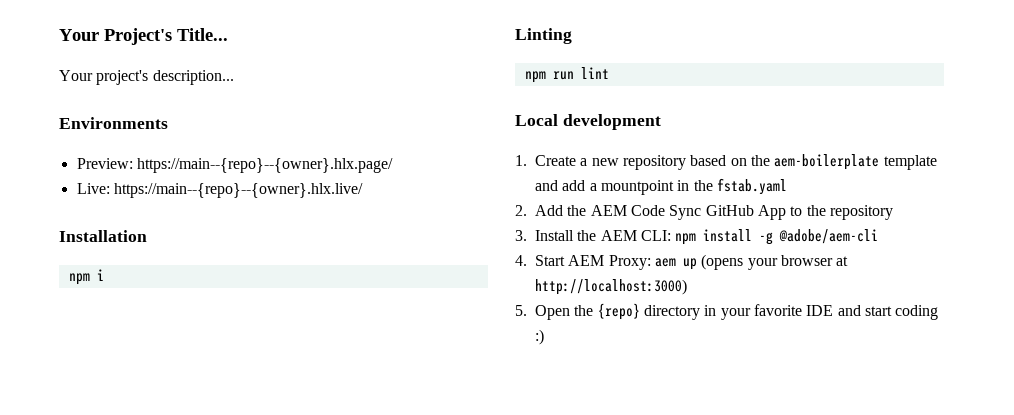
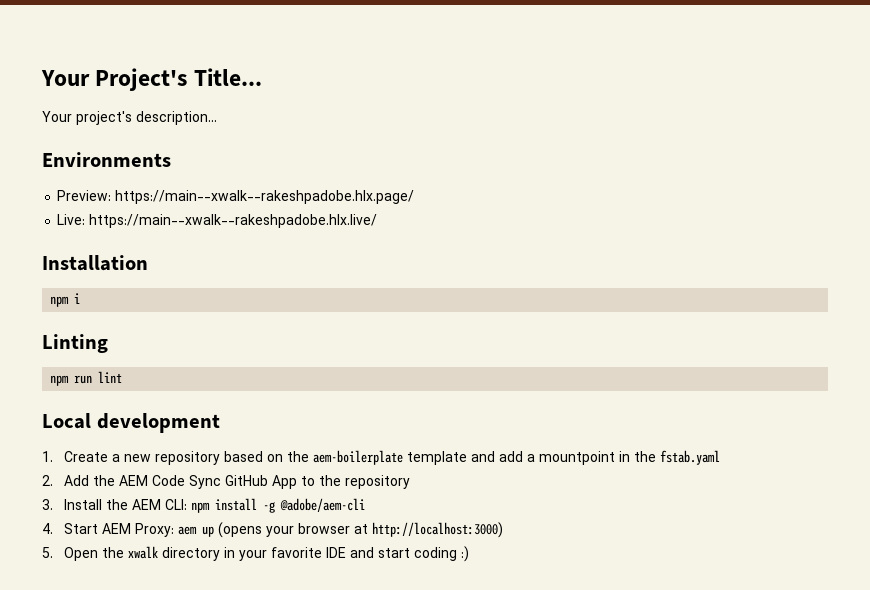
- Preview: https://main--{repo}--{owner}.hlx.page/
+ Preview: https://main--xwalk--rakeshpadobe.hlx.page/
- Live: https://main--{repo}--{owner}.hlx.live/
+ Live: https://main--xwalk--rakeshpadobe.hlx.live/
- 5. Open the {repo} directory in your favorite IDE and start coding :)
+ 5. Open the xwalk directory in your favorite IDE and start coding :)

